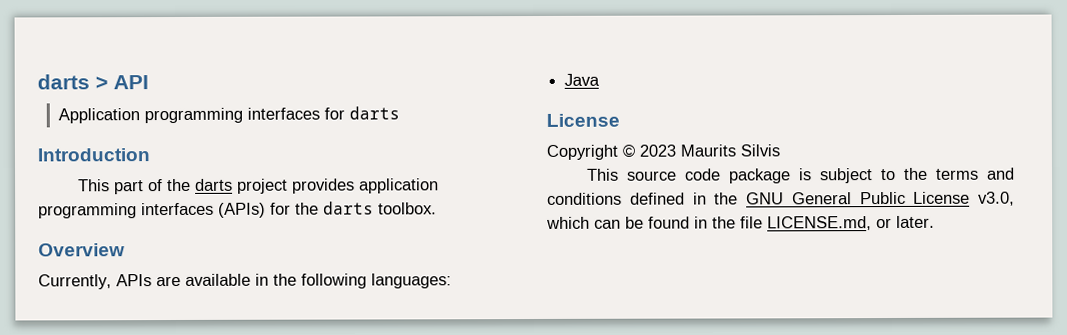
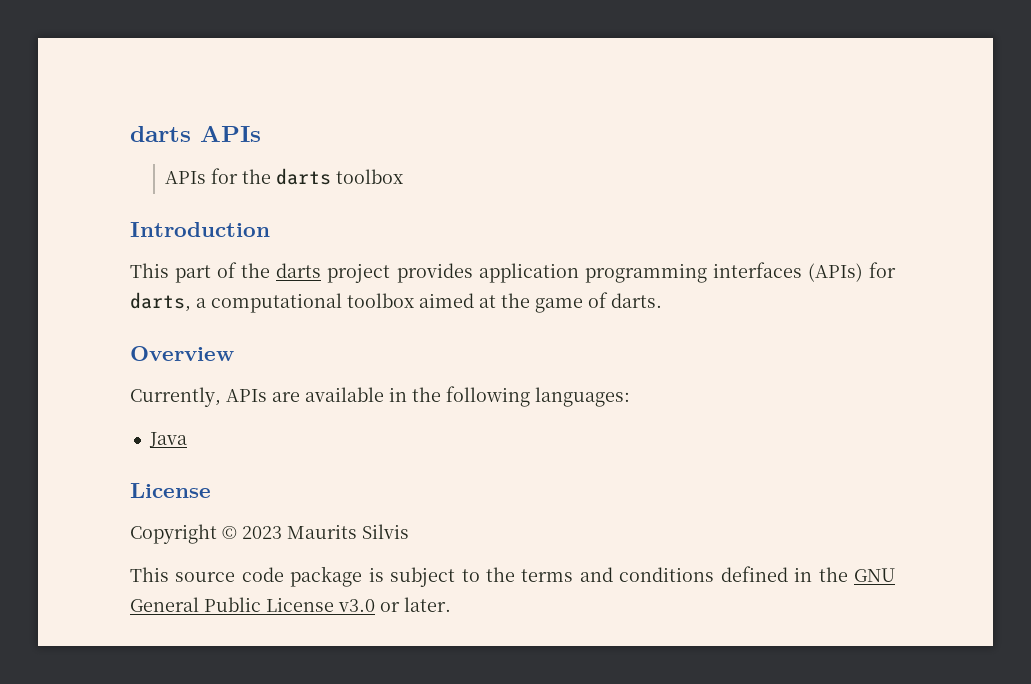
- darts > API
- Application programming interfaces for darts
+ darts APIs
+ APIs for the darts toolbox
- This part of the darts project provides application programming interfaces (APIs) for the darts toolbox.
+ This part of the darts project provides application programming interfaces (APIs) for darts, a computational toolbox aimed at the game of darts.
- This source code package is subject to the terms and conditions defined in the GNU General Public License v3.0, which can be found in the file LICENSE.md, or later.
+ This source code package is subject to the terms and conditions defined in the GNU General Public License v3.0 or later.

